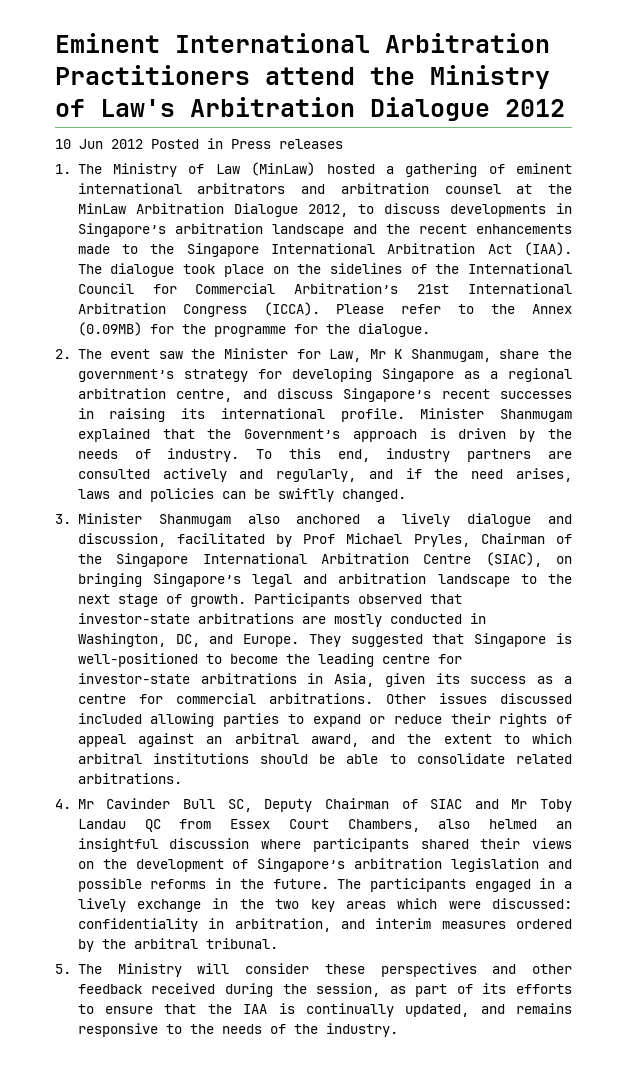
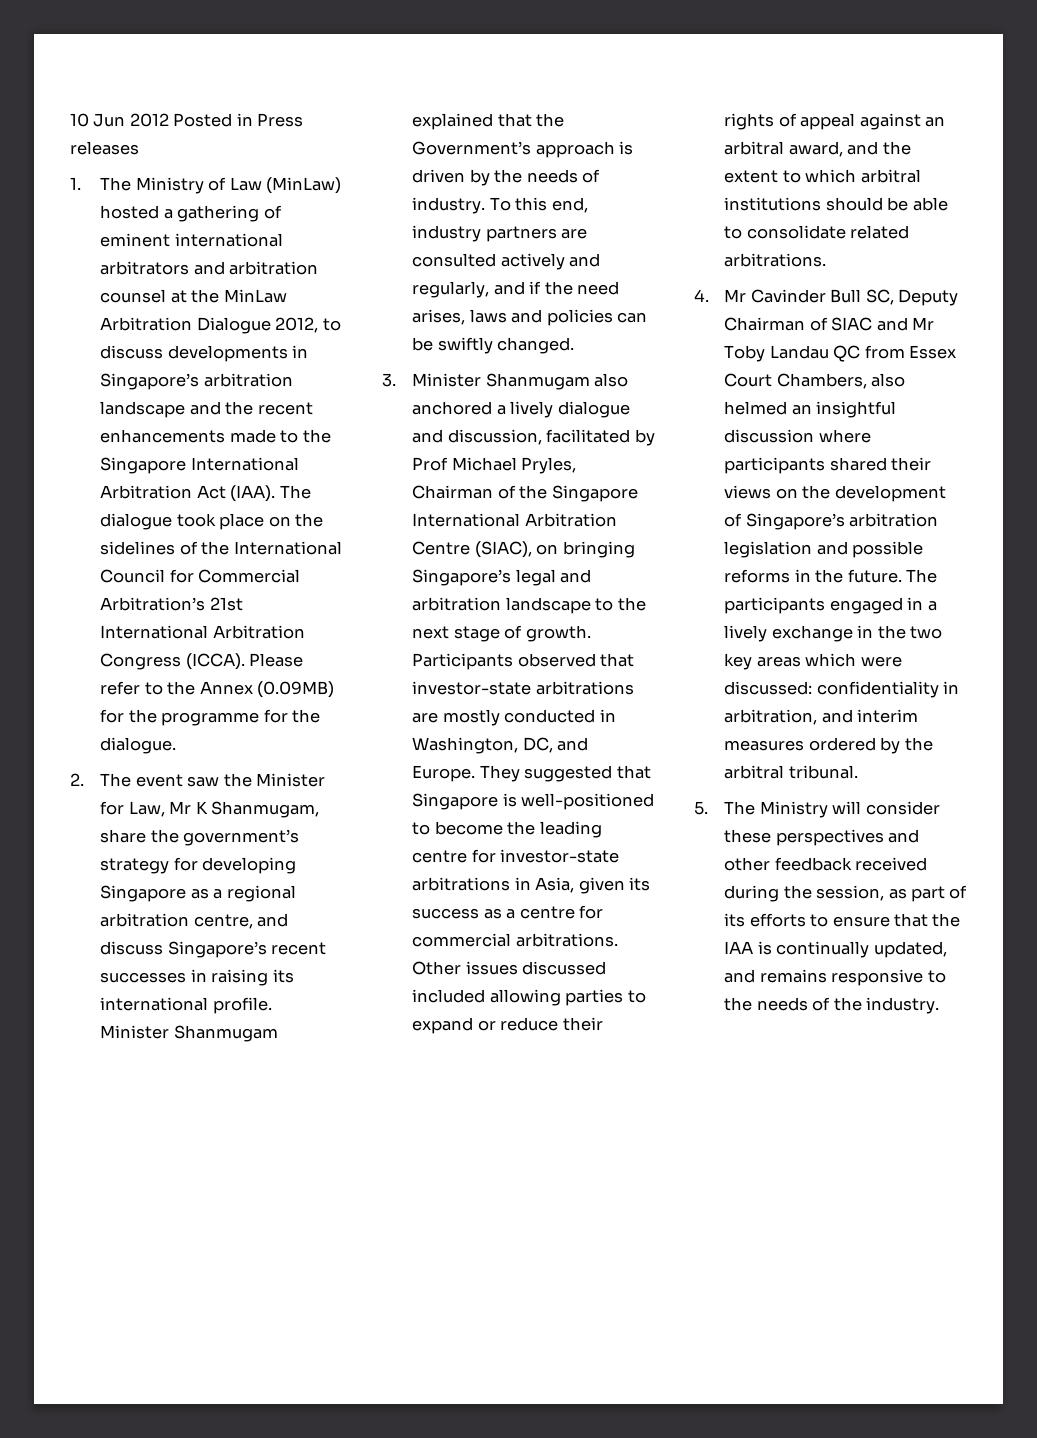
- Eminent International Arbitration Practitioners attend the Ministry of Law's Arbitration Dialogue 2012

